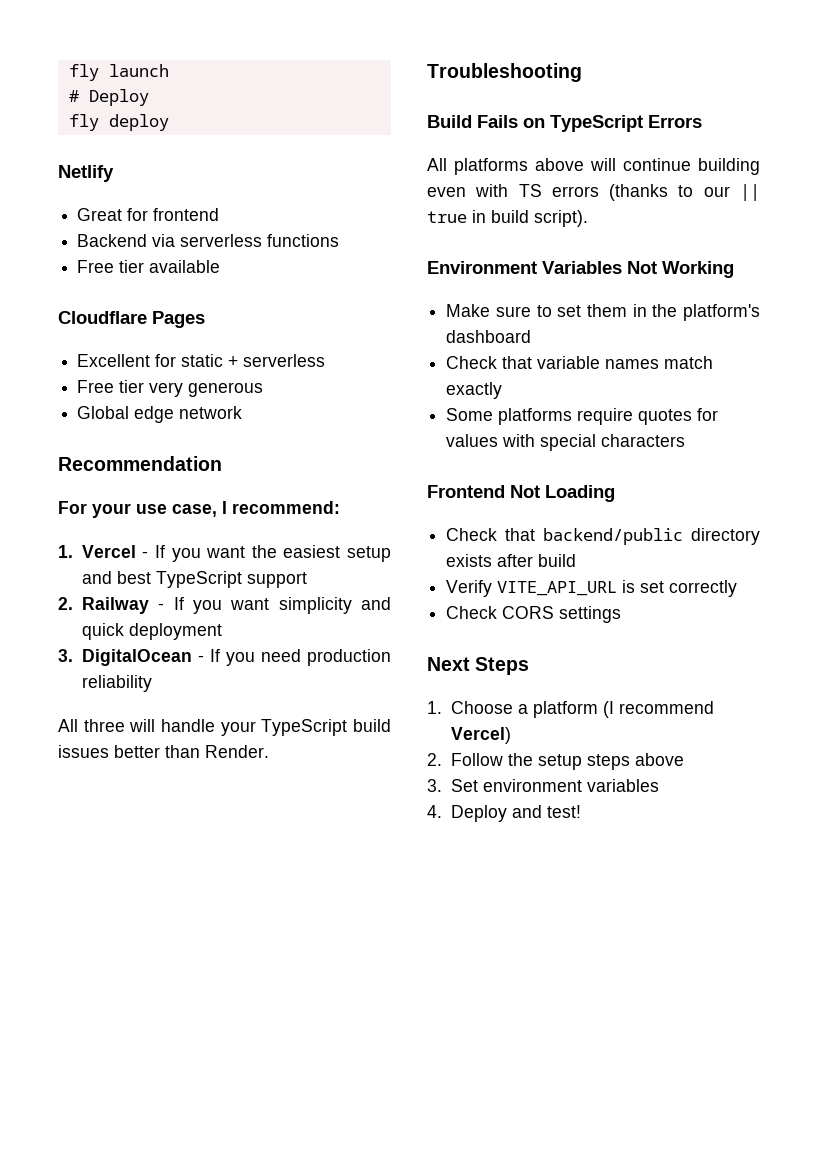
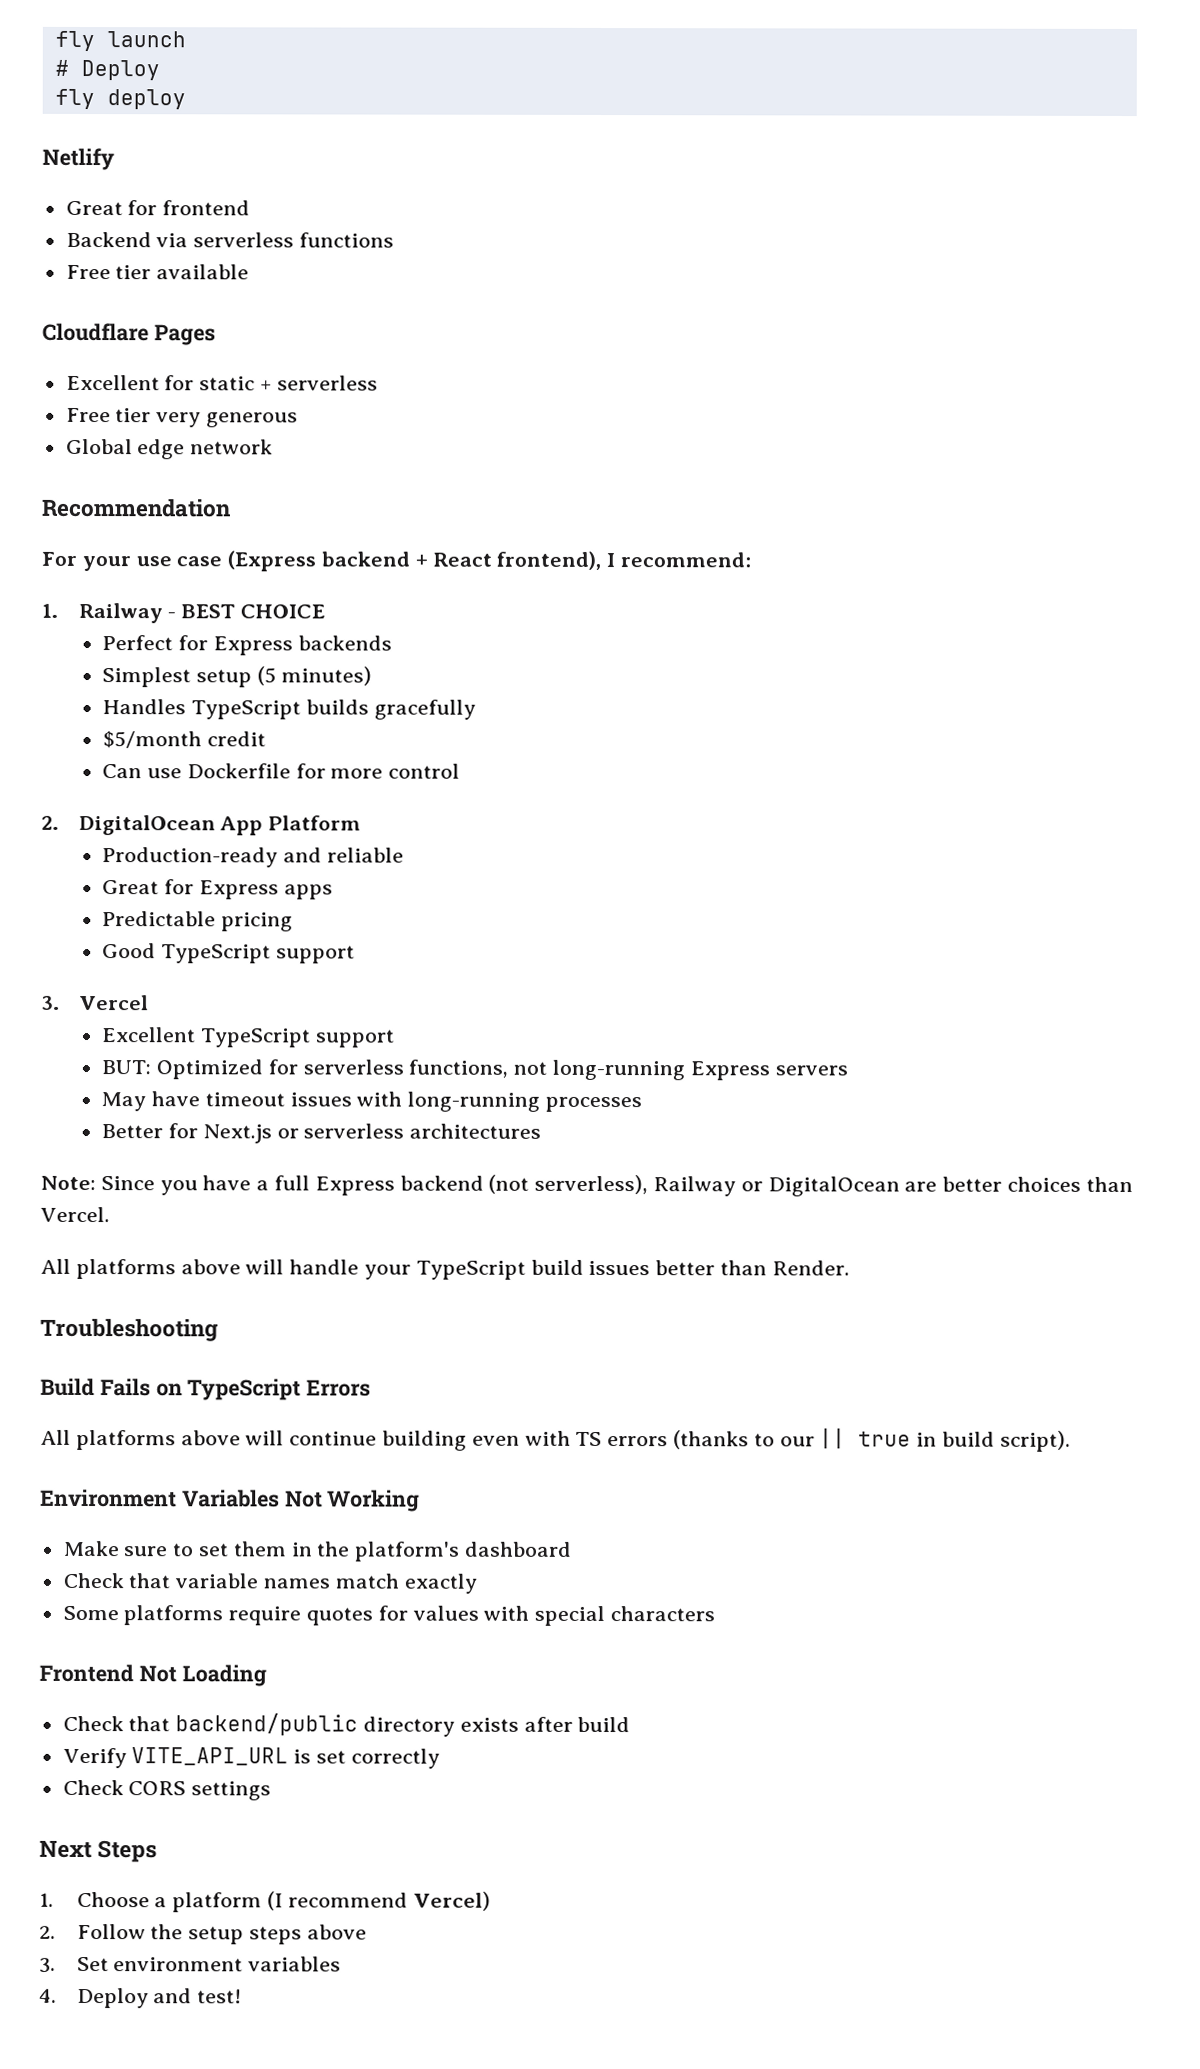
- For your use case, I recommend:
- 1. Vercel - If you want the easiest setup and best TypeScript support
- 2. Railway - If you want simplicity and quick deployment
- 3. DigitalOcean - If you need production reliability
- All three will handle your TypeScript build issues better than Render.
+ For your use case (Express backend + React frontend), I recommend:
+ 1. Railway - BEST CHOICE
+ Perfect for Express backends
+ Simplest setup (5 minutes)
+ Handles TypeScript builds gracefully
+ $5/month credit
+ Can use Dockerfile for more control
+ 2. DigitalOcean App Platform
+ Production-ready and reliable
+ Great for Express apps
+ Predictable pricing
+ Good TypeScript support
+ 3. Vercel
+ Excellent TypeScript support
+ BUT: Optimized for serverless functions, not long-running Express servers
+ May have timeout issues with long-running processes
+ Better for Next.js or serverless architectures
+ Note: Since you have a full Express backend (not serverless), Railway or DigitalOcean are better choices than Vercel.
+ All platforms above will handle your TypeScript build issues better than Render.

